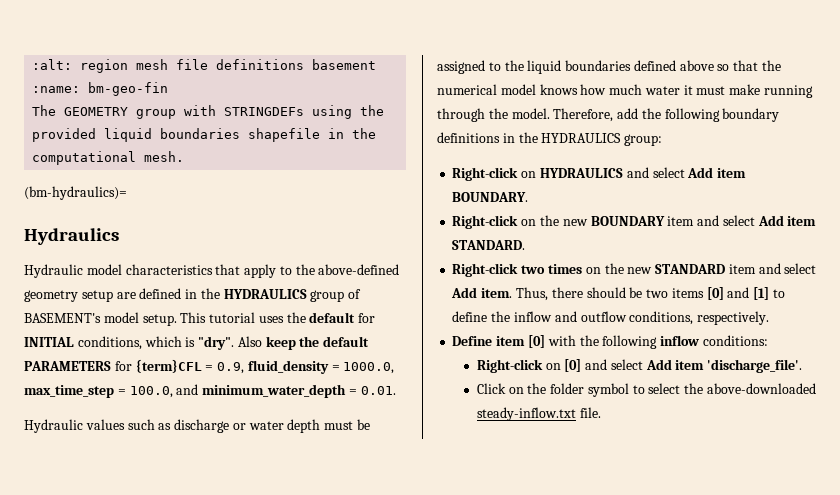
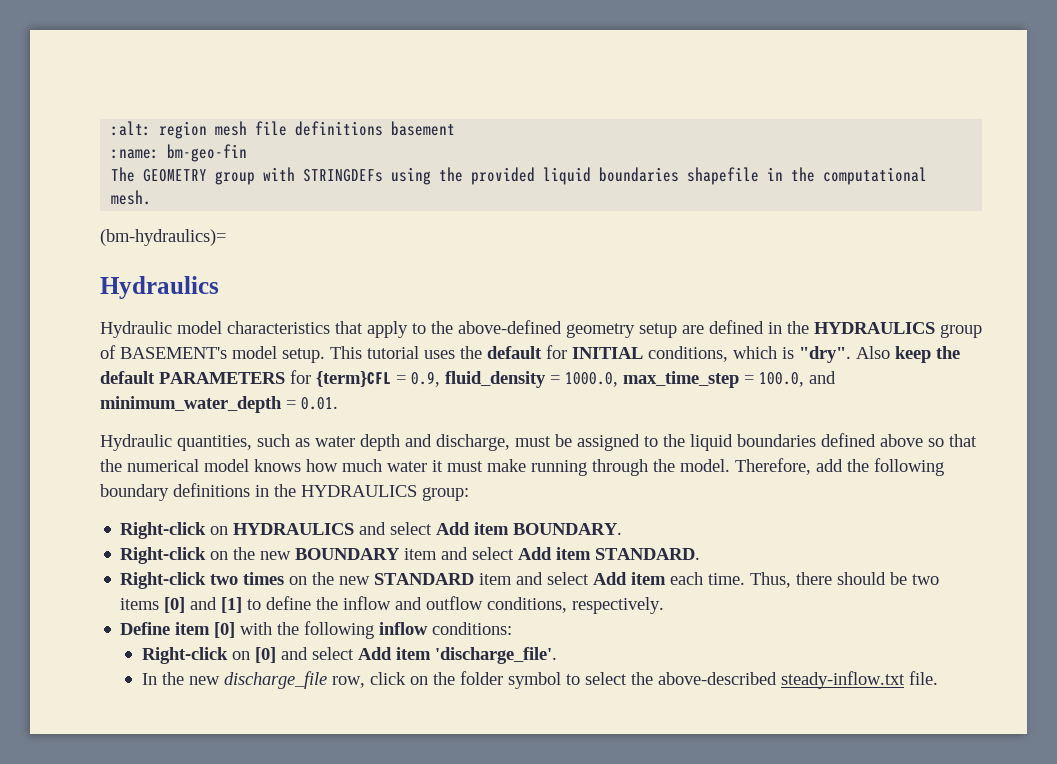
- Hydraulic values such as discharge or water depth must be assigned to the liquid boundaries defined above so that the numerical model knows how much water it must make running through the model.
+ Hydraulic quantities, such as water depth and discharge, must be assigned to the liquid boundaries defined above so that the numerical model knows how much water it must make running through the model.
- Right-click two times on the new STANDARD item and select Add item.
+ Right-click two times on the new STANDARD item and select Add item each time.
- Click on the folder symbol to select the above-downloaded steady-inflow.txt file.
+ In the new discharge_file row, click on the folder symbol to select the above-described steady-inflow.txt file.

